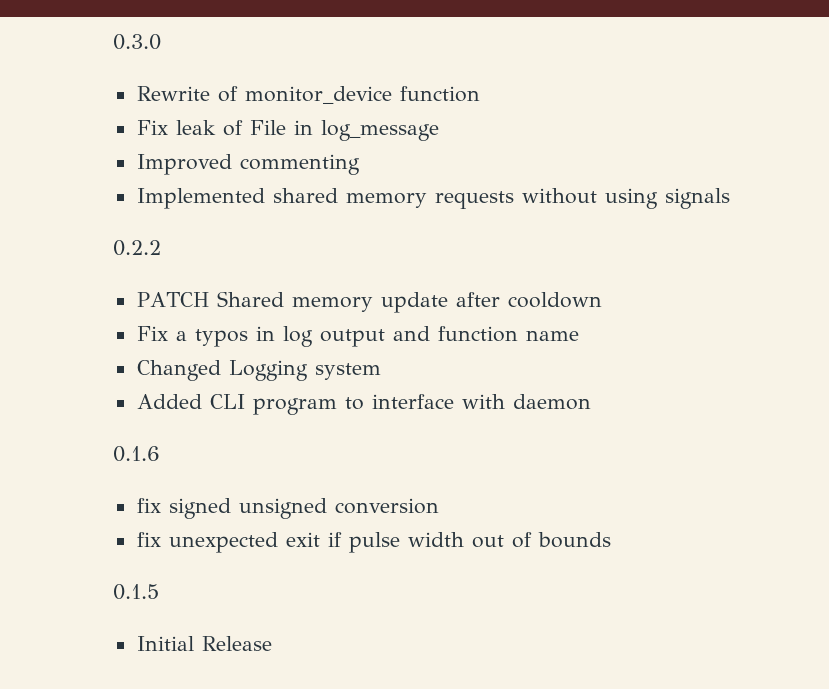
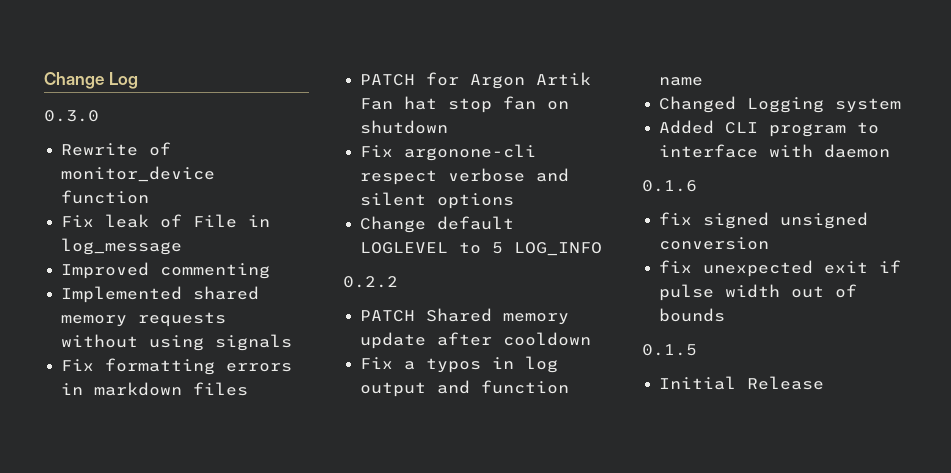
+ Change Log
+ Fix formatting errors in markdown files
+ PATCH for Argon Artik Fan hat stop fan on shutdown
+ Fix argonone-cli respect verbose and silent options
+ Change default LOGLEVEL to 5 LOG_INFO

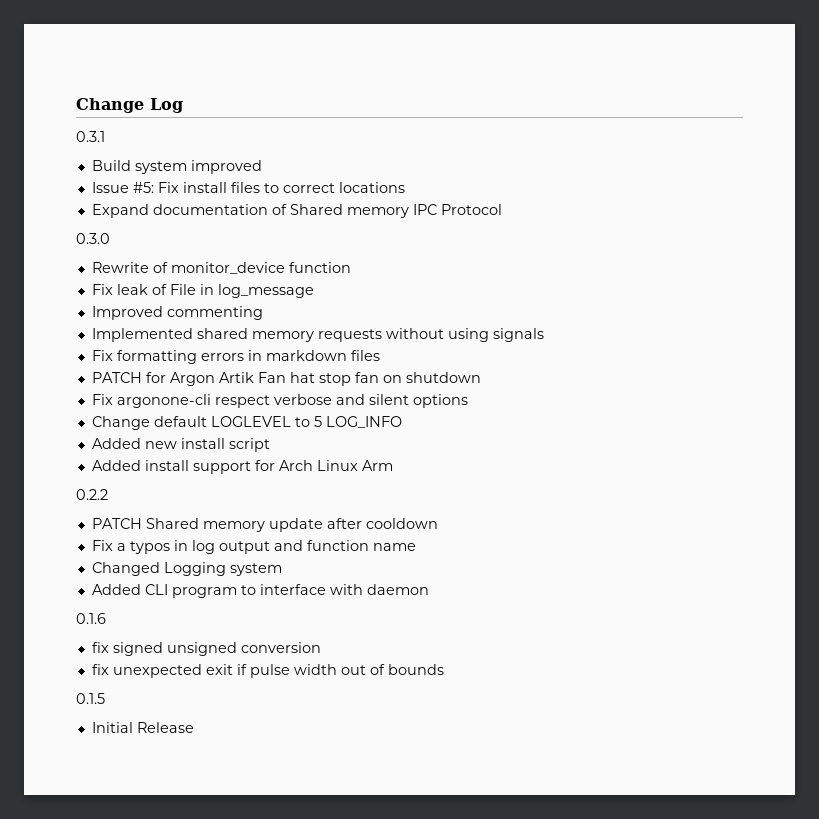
+ 0.3.1
+ Build system improved
+ Issue #5: Fix install files to correct locations
+ Expand documentation of Shared memory IPC Protocol
+ Added new install script
+ Added install support for Arch Linux Arm

